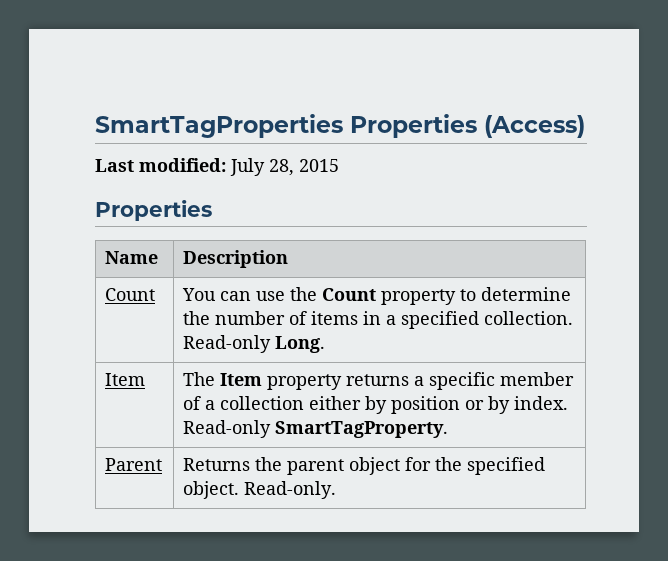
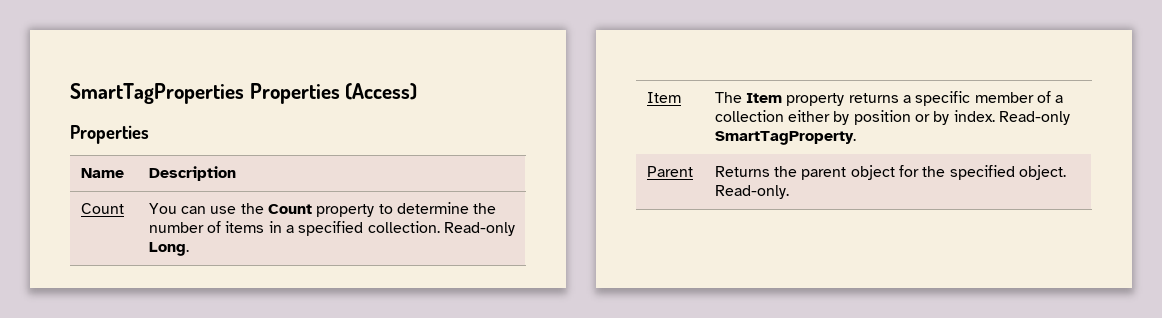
- Last modified: July 28, 2015

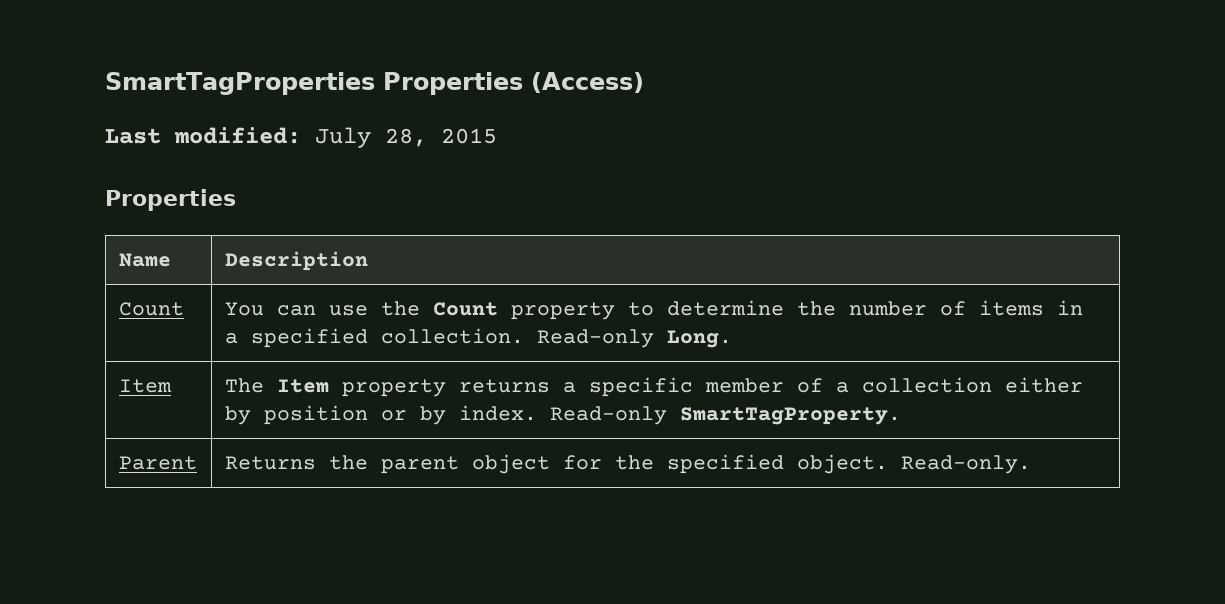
+ Last modified: July 28, 2015

